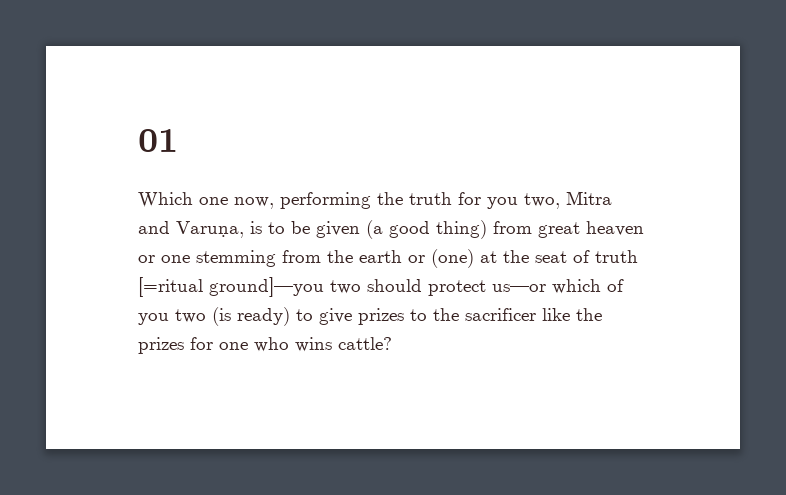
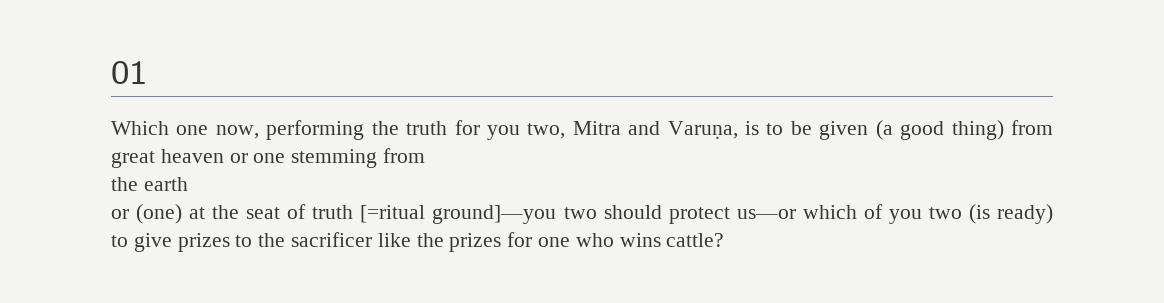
- Which one now, performing the truth for you two, Mitra and Varuṇa, is to be given (a good thing) from great heaven or one stemming from the earth or (one) at the seat of truth [=ritual ground]—you two should protect us—or which of you two (is ready) to give prizes to the sacrificer like the prizes for one who wins cattle?
+ Which one now, performing the truth for you two, Mitra and Varuṇa, is to be given (a good thing) from great heaven or one stemming from
+ the earth
+ or (one) at the seat of truth [=ritual ground]—you two should protect us—or which of you two (is ready) to give prizes to the sacrificer like the prizes for one who wins cattle?

